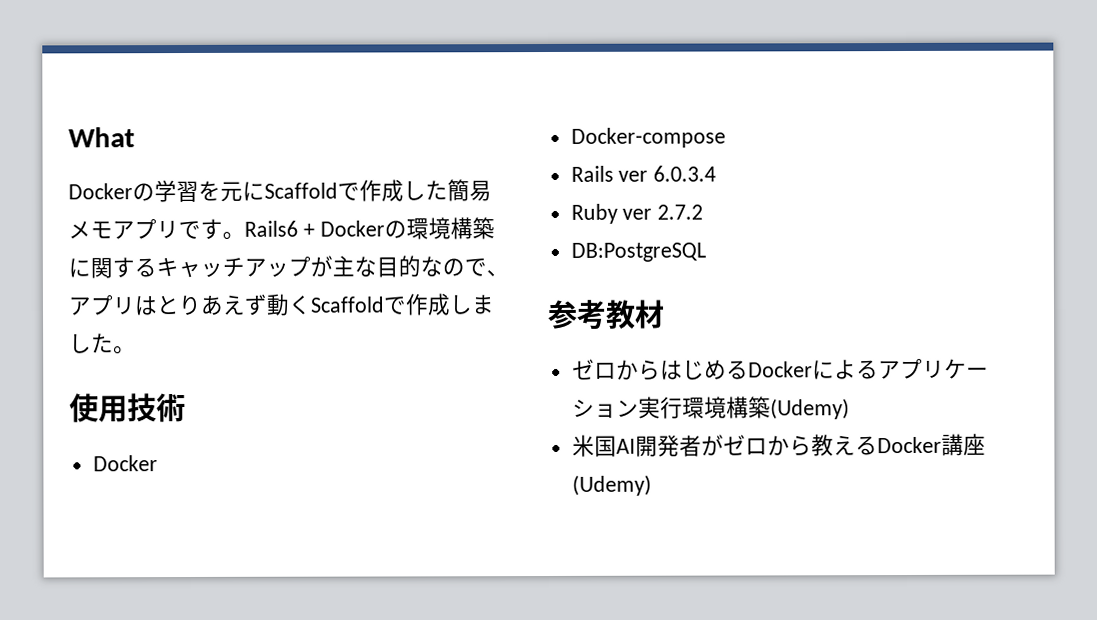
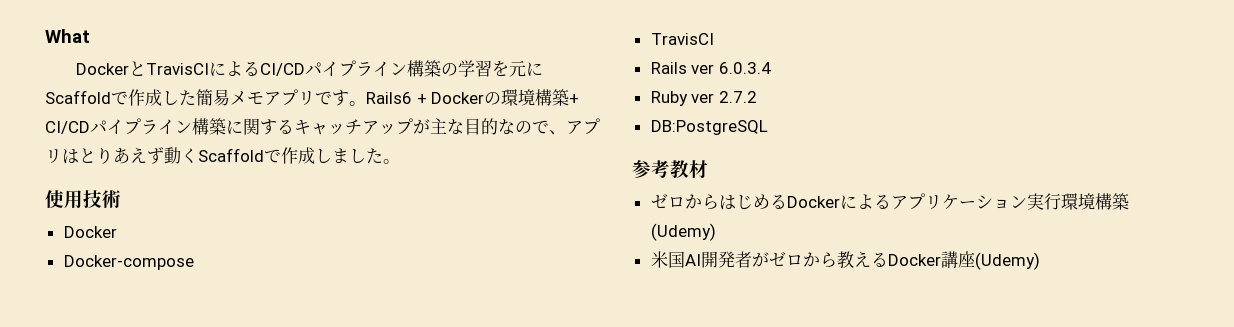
- Dockerの学習を元にScaffoldで作成した簡易メモアプリです。
+ DockerとTravisCIによるCI/CDパイプライン構築の学習を元にScaffoldで作成した簡易メモアプリです。
- Rails6 + Dockerの環境構築に関するキャッチアップが主な目的なので、アプリはとりあえず動くScaffoldで作成しました。
+ Rails6 + Dockerの環境構築+ CI/CDパイプライン構築に関するキャッチアップが主な目的なので、アプリはとりあえず動くScaffoldで作成しました。
  Docker-compose
+ TravisCI

